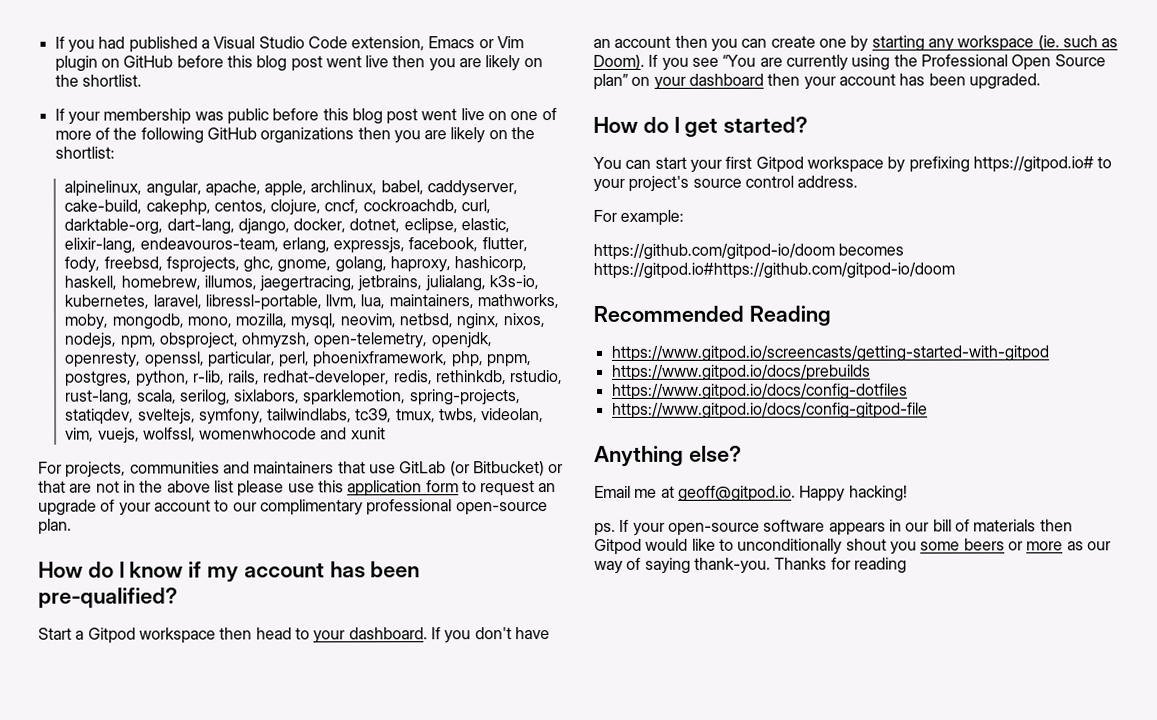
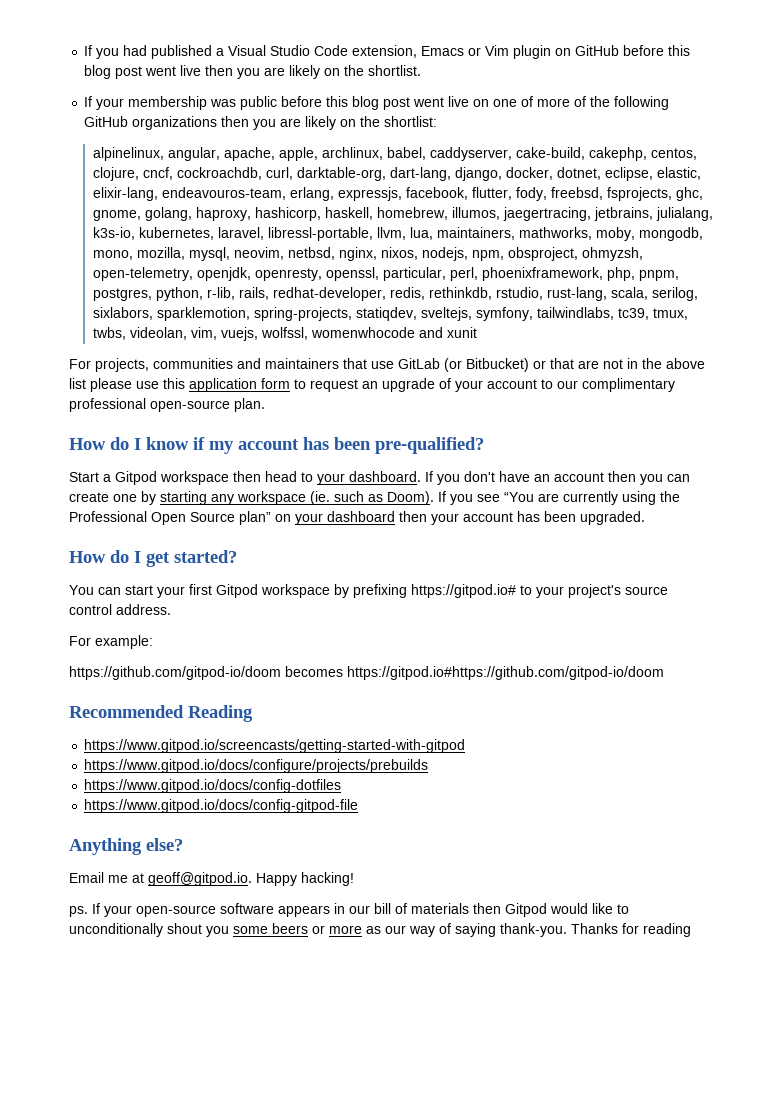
- https://www.gitpod.io/docs/prebuilds
+ https://www.gitpod.io/docs/configure/projects/prebuilds

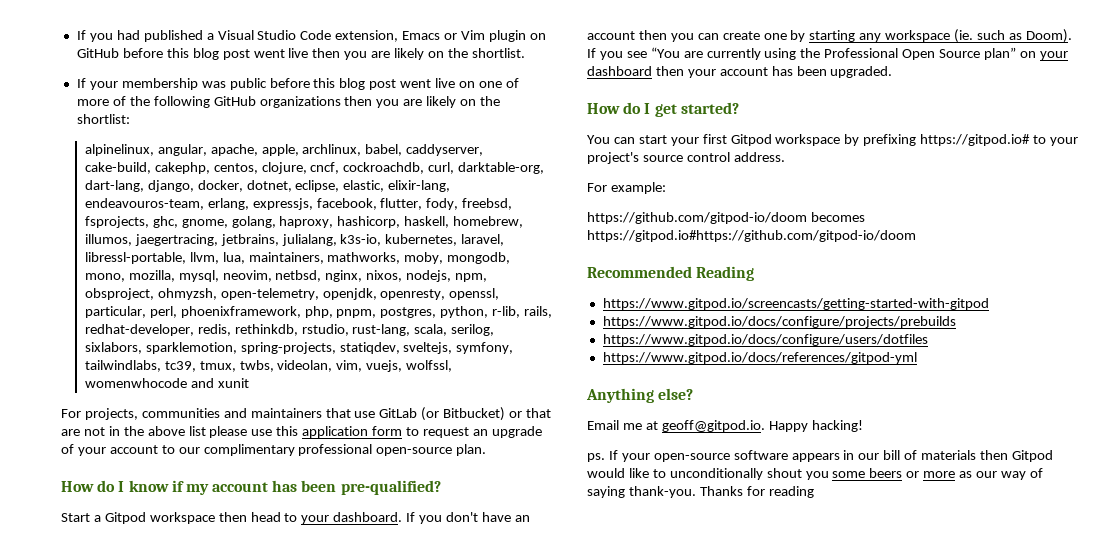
- https://www.gitpod.io/docs/config-dotfiles
- https://www.gitpod.io/docs/config-gitpod-file
+ https://www.gitpod.io/docs/configure/users/dotfiles
+ https://www.gitpod.io/docs/references/gitpod-yml

